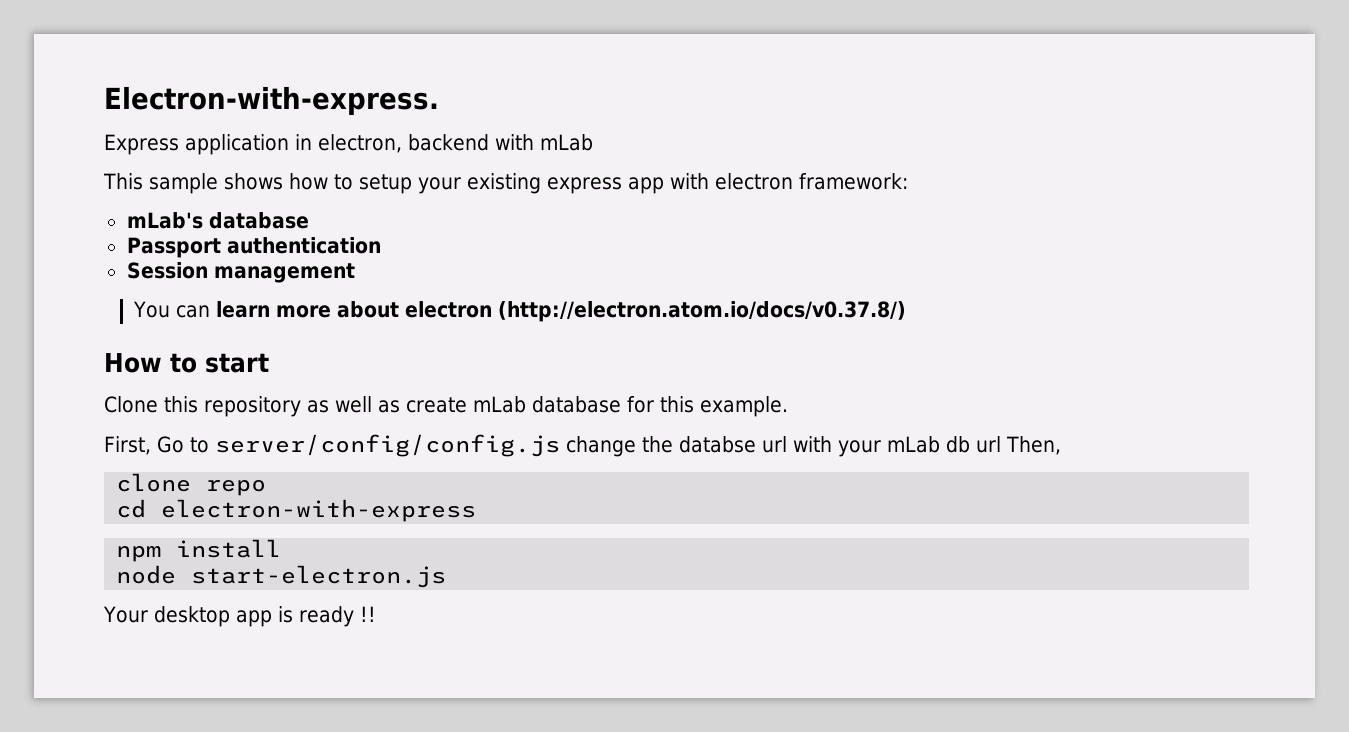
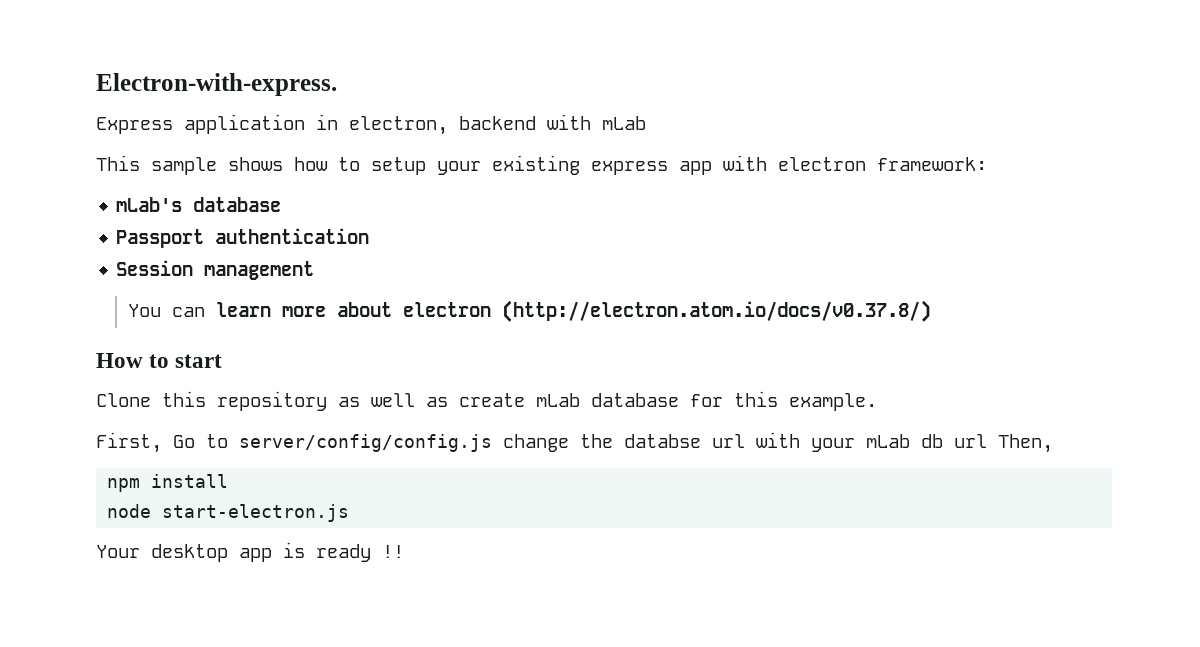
- clone repo
- cd electron-with-express

